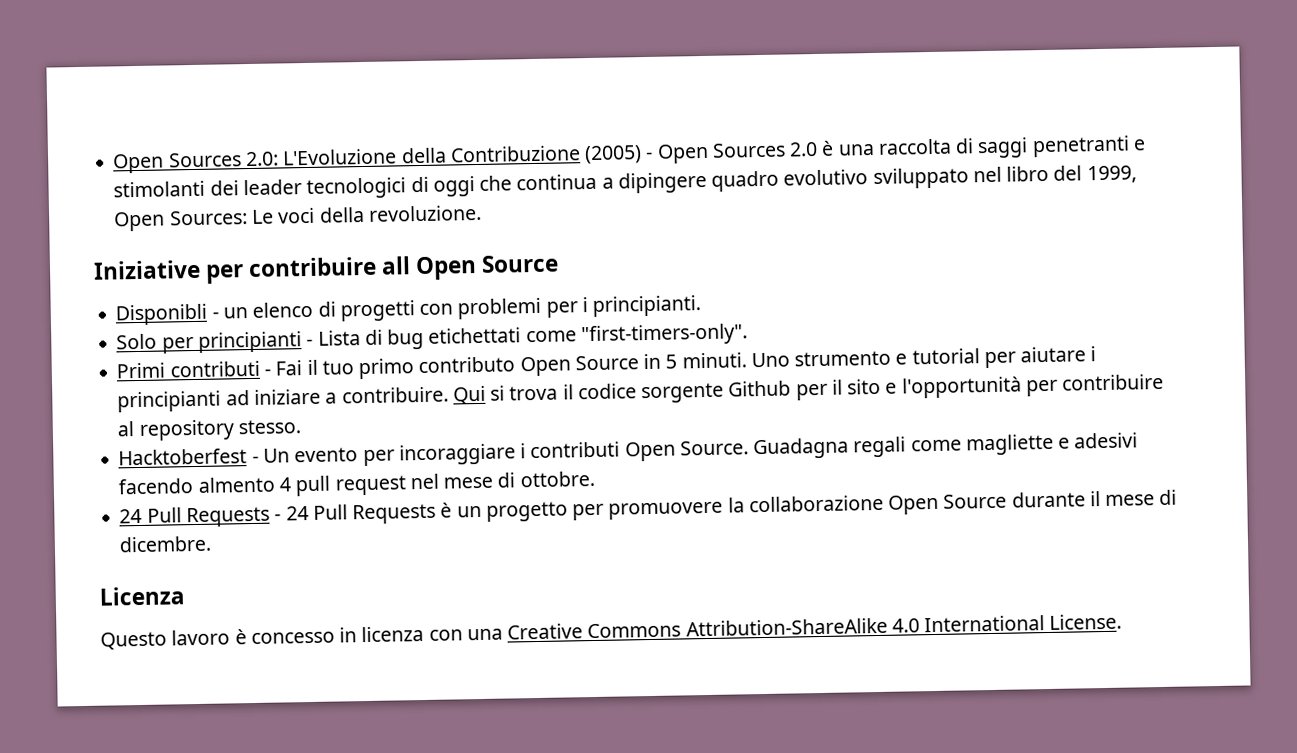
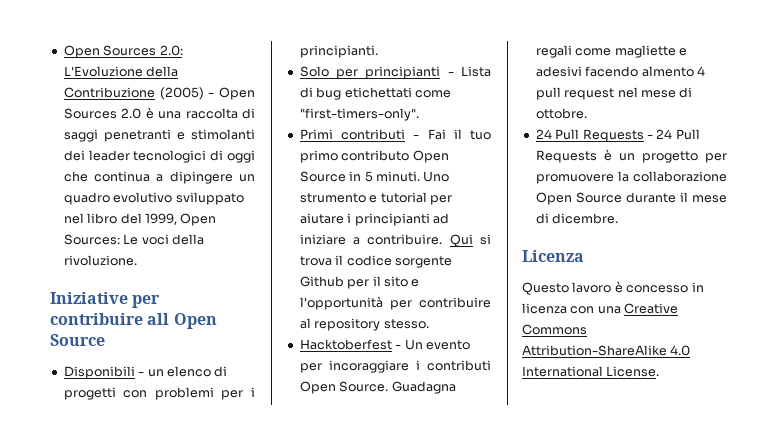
- Open Sources 2.0: L'Evoluzione della Contribuzione (2005) - Open Sources 2.0 è una raccolta di saggi penetranti e stimolanti dei leader tecnologici di oggi che continua a dipingere quadro evolutivo sviluppato nel libro del 1999, Open Sources: Le voci della revoluzione.
+ Open Sources 2.0: L'Evoluzione della Contribuzione (2005) - Open Sources 2.0 è una raccolta di saggi penetranti e stimolanti dei leader tecnologici di oggi che continua a dipingere un quadro evolutivo sviluppato nel libro del 1999, Open Sources: Le voci della rivoluzione.
- Disponibli - un elenco di progetti con problemi per i principianti.
+ Disponibili - un elenco di progetti con problemi per i principianti.

